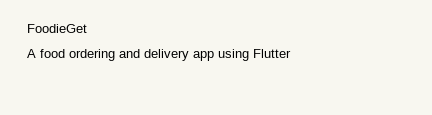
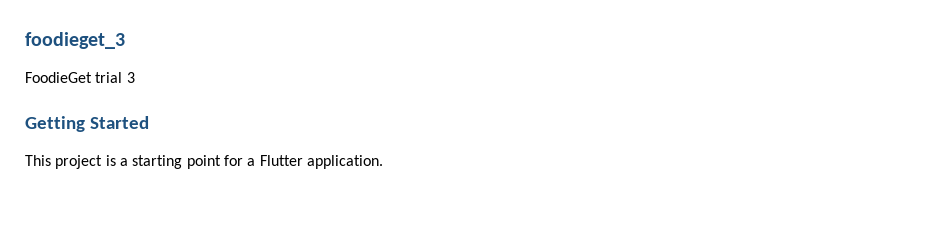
+ foodieget_3
- FoodieGet
- A food ordering and delivery app using Flutter
+ FoodieGet trial 3
+ Getting Started
+ This project is a starting point for a Flutter application.

